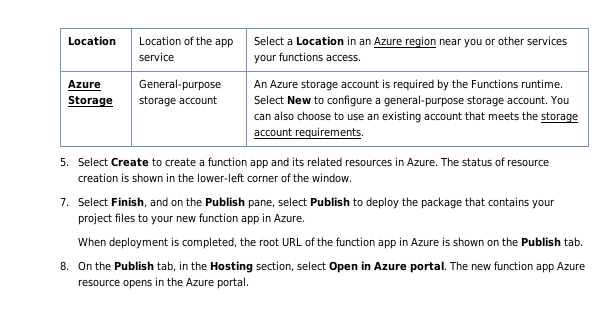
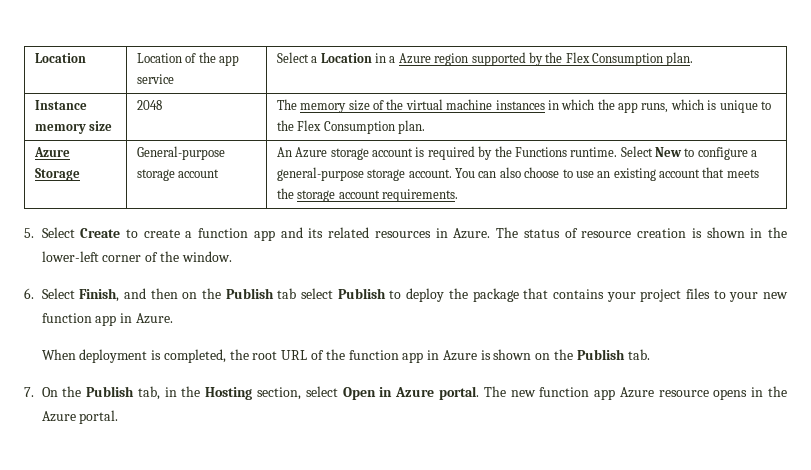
- Location | Location of the app service | Select a Location in an Azure region near you or other services your functions access.
+ Location | Location of the app service | Select a Location in a Azure region supported by the Flex Consumption plan.
+ Instance memory size | 2048 | The memory size of the virtual machine instances in which the app runs, which is unique to the Flex Consumption plan.
- 7. Select Finish, and on the Publish pane, select Publish to deploy the package that contains your project files to your new function app in Azure.
+ 6. Select Finish, and then on the Publish tab select Publish to deploy the package that contains your project files to your new function app in Azure.
- 8. On the Publish tab, in the Hosting section, select Open in Azure portal.
+ 7. On the Publish tab, in the Hosting section, select Open in Azure portal.

